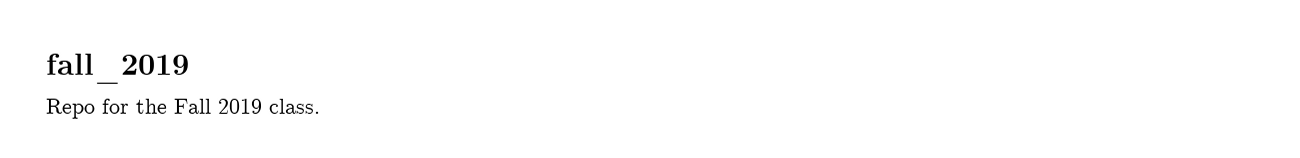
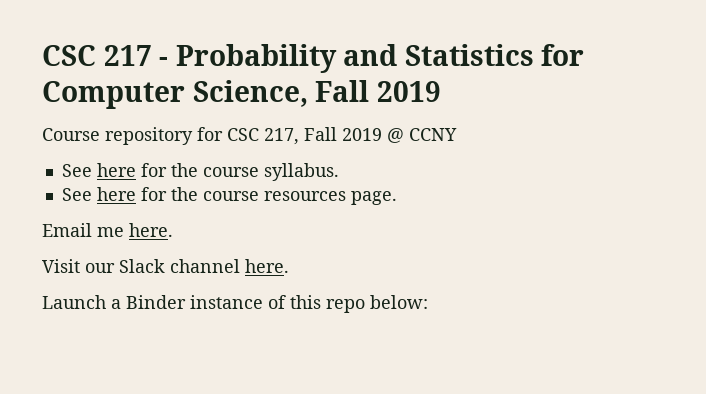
- fall_2019
- Repo for the Fall 2019 class.
+ CSC 217 - Probability and Statistics for Computer Science, Fall 2019
+ Course repository for CSC 217, Fall 2019 @ CCNY
+ See here for the course syllabus.
+ See here for the course resources page.
+ Email me here.
+ Visit our Slack channel here.
+ Launch a Binder instance of this repo below:

